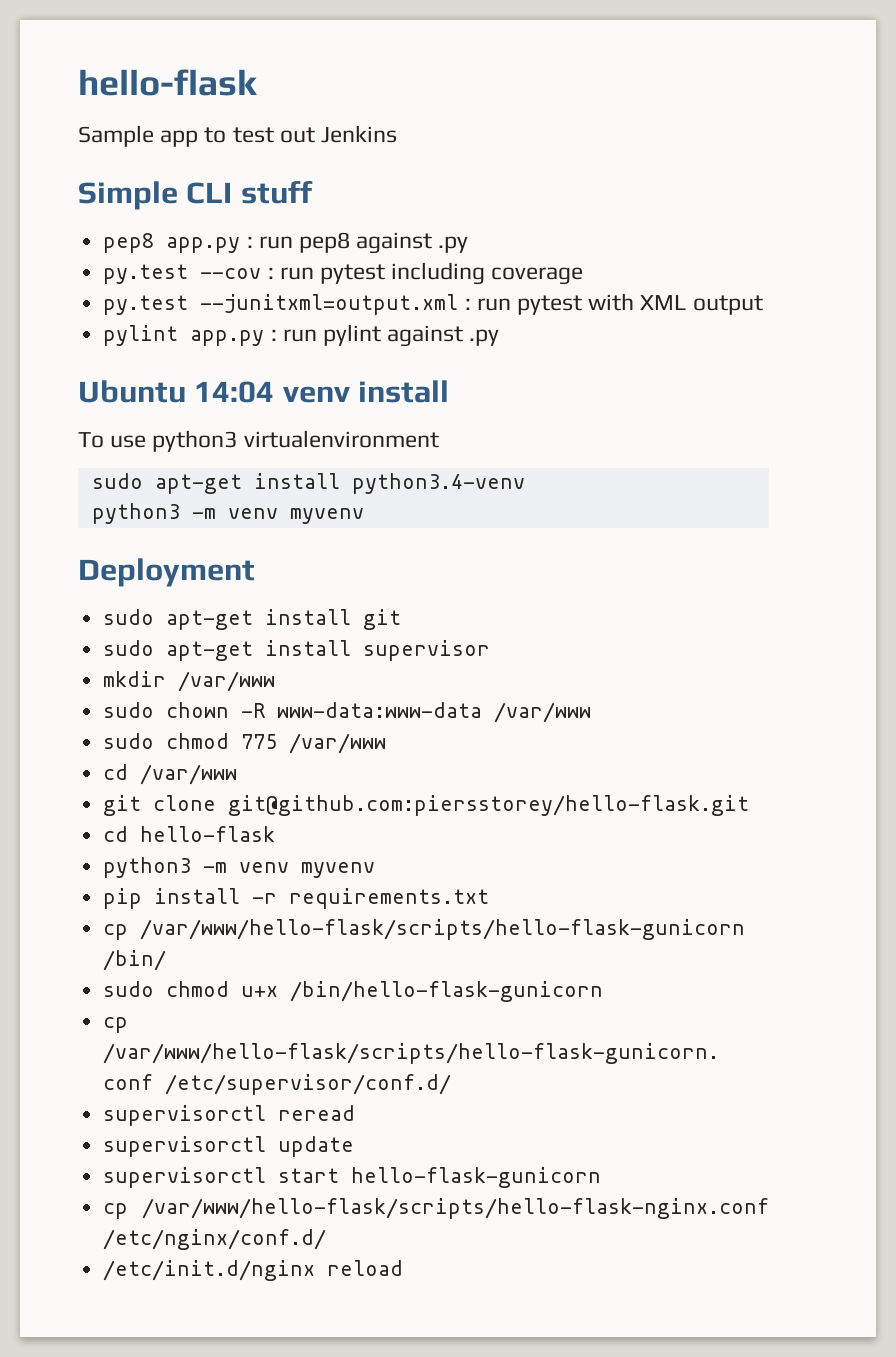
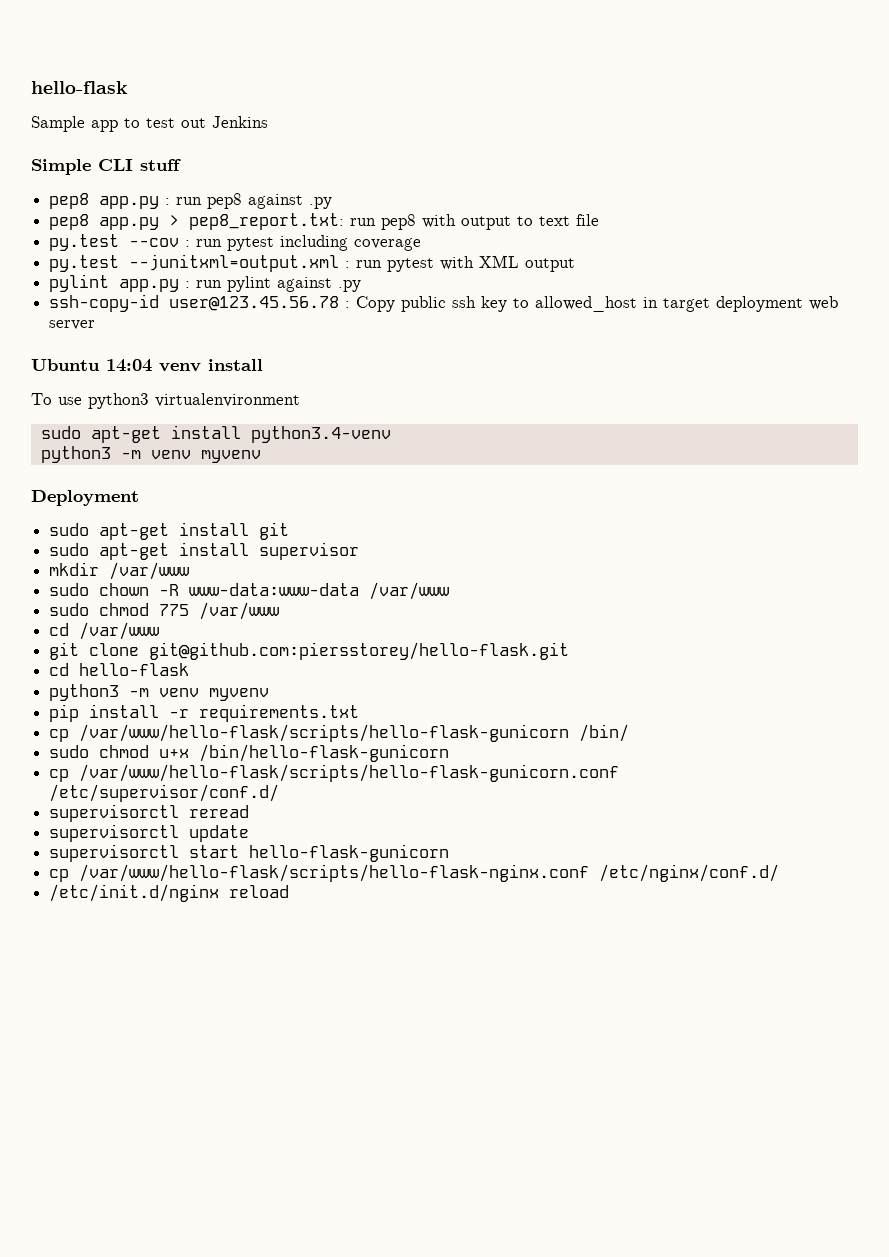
+ pep8 app.py > pep8_report.txt: run pep8 with output to text file
+ ssh-copy-id user@123.45.56.78 : Copy public ssh key to allowed_host in target deployment web server

